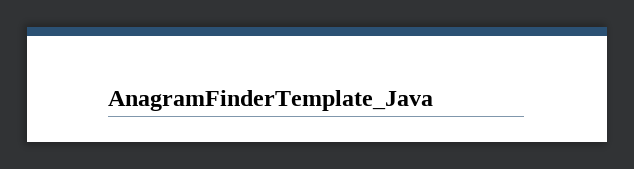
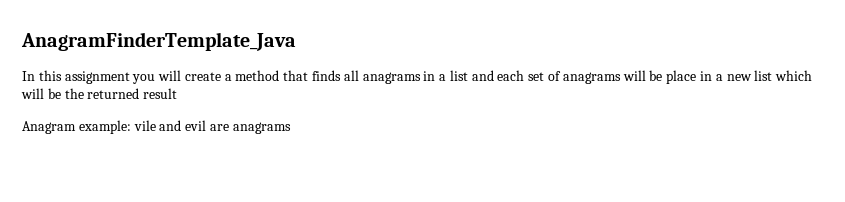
+ In this assignment you will create a method that finds all anagrams in a list and each set of anagrams will be place in a new list which will be the returned result
+ Anagram example: vile and evil are anagrams

